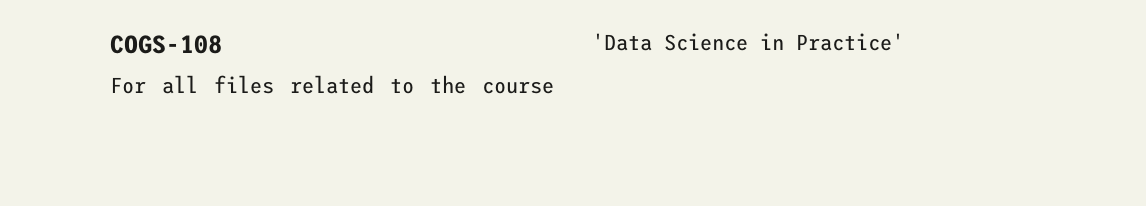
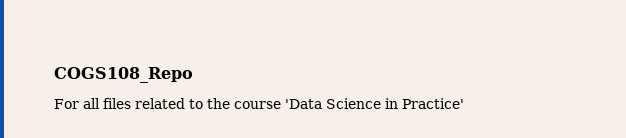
- COGS-108
+ COGS108_Repo

